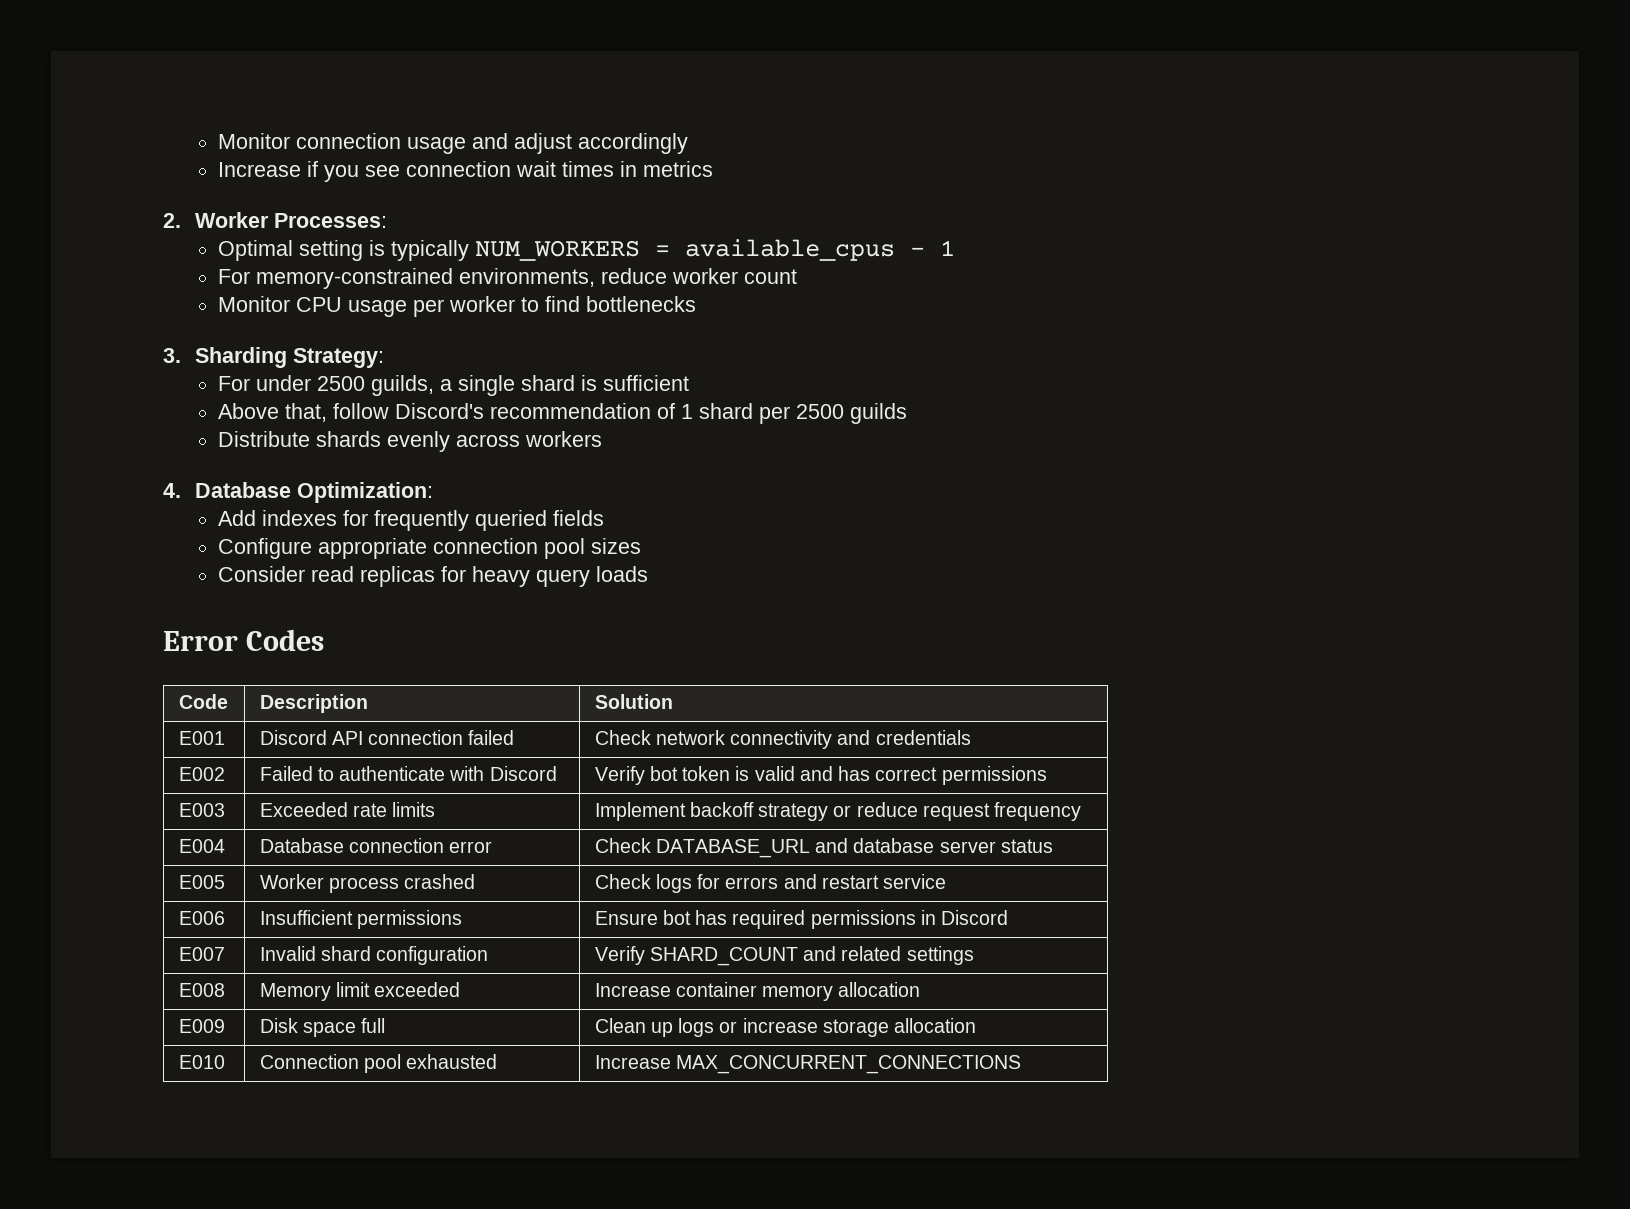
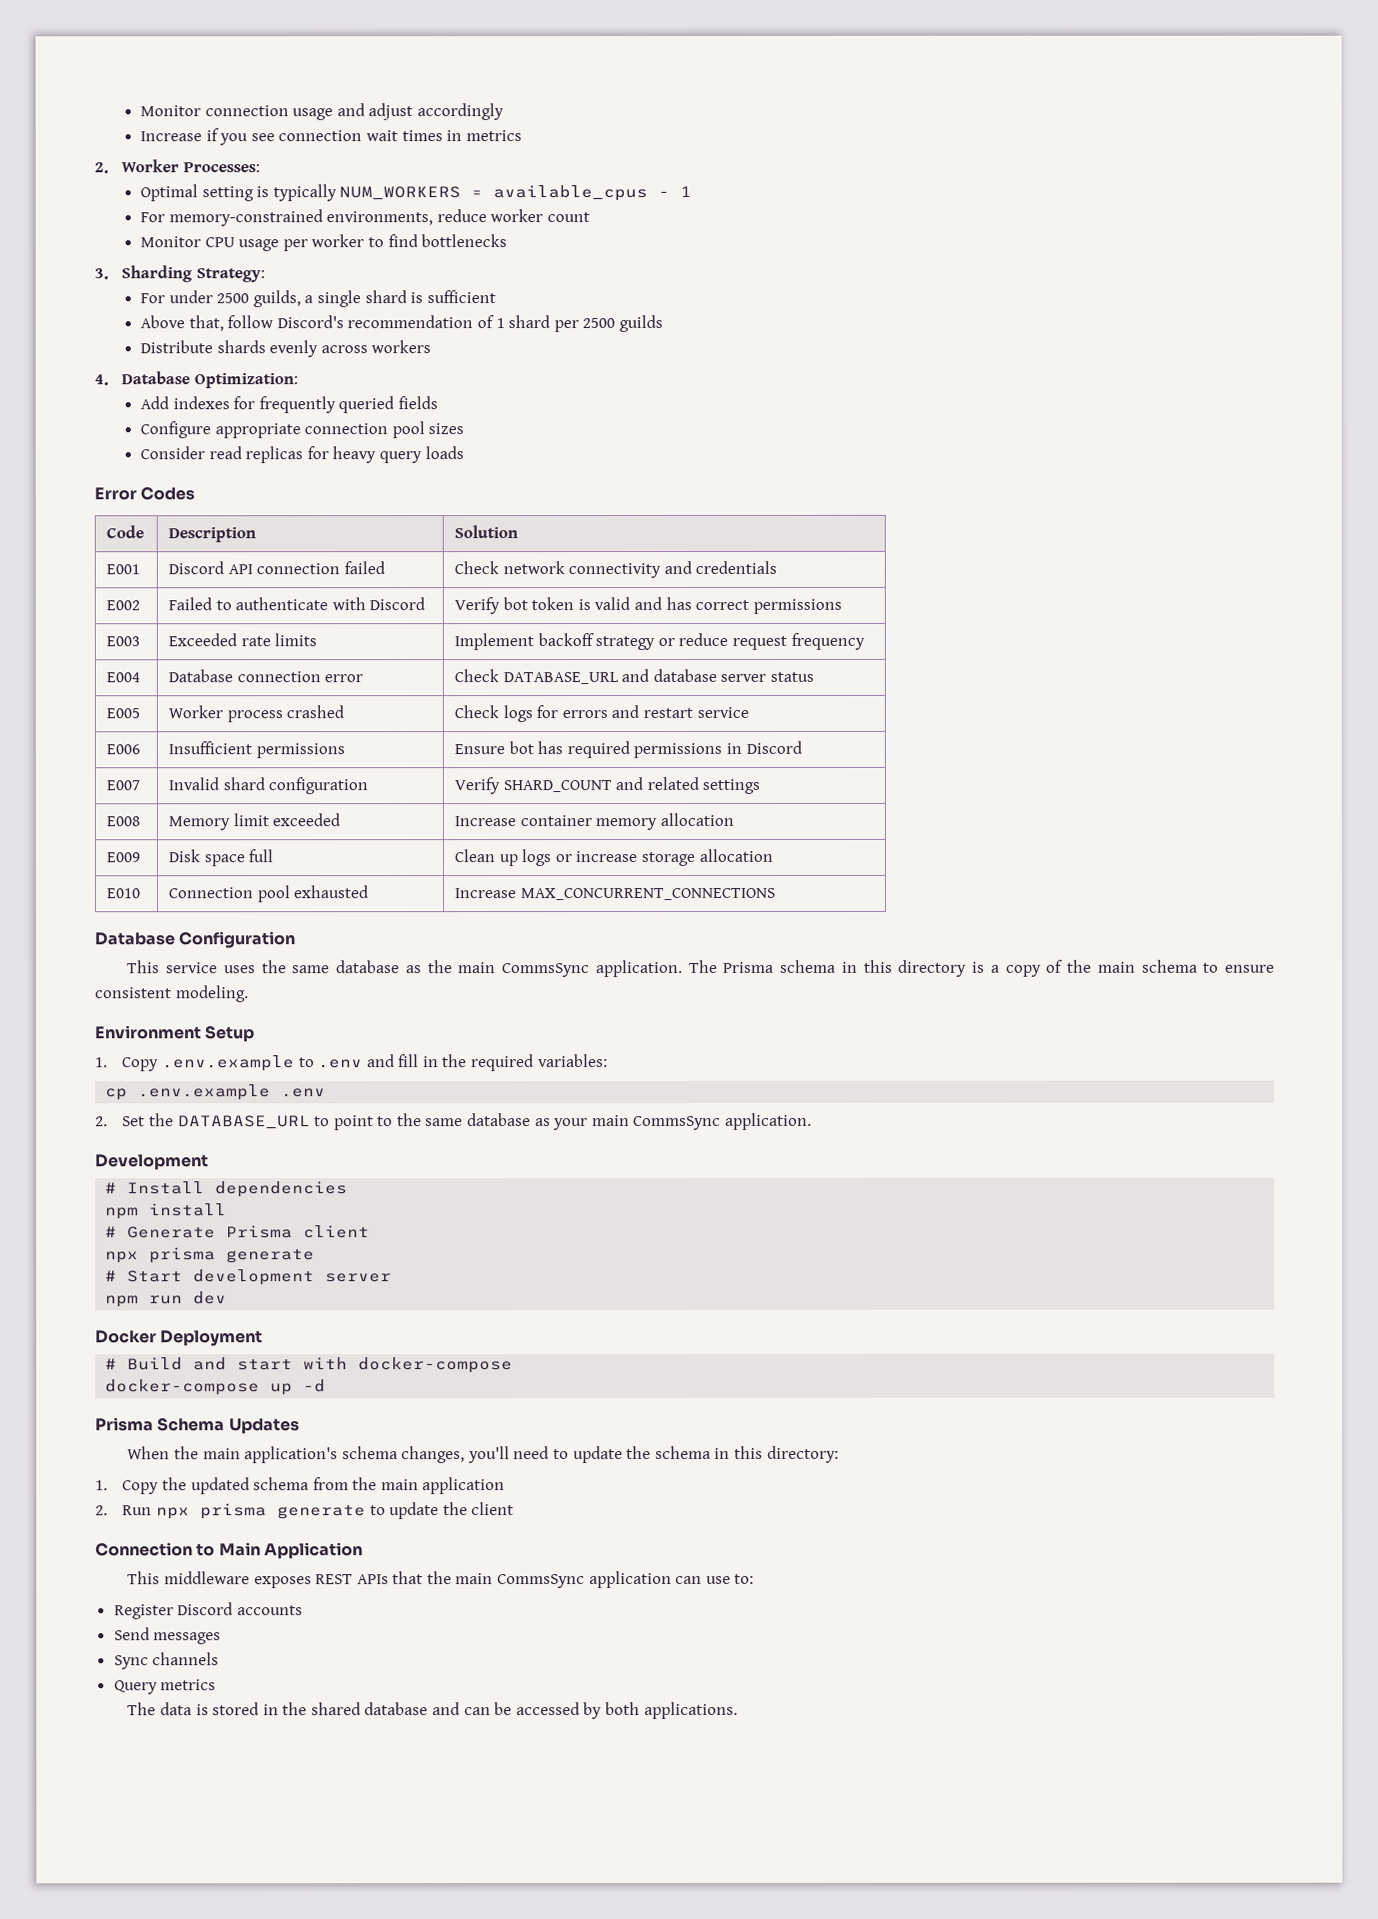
+ Database Configuration
+ This service uses the same database as the main CommsSync application. The Prisma schema in this directory is a copy of the main schema to ensure consistent modeling.
+ Environment Setup
+ 1. Copy .env.example to .env and fill in the required variables:
+ cp .env.example .env
+ 2. Set the DATABASE_URL to point to the same database as your main CommsSync application.
+ Development
+ # Install dependencies
+ npm install
+ # Generate Prisma client
+ npx prisma generate
+ # Start development server
+ npm run dev
+ Docker Deployment
+ # Build and start with docker-compose
+ docker-compose up -d
+ Prisma Schema Updates
+ When the main application's schema changes, you'll need to update the schema in this directory:
+ 1. Copy the updated schema from the main application
+ 2. Run npx prisma generate to update the client
+ Connection to Main Application
+ This middleware exposes REST APIs that the main CommsSync application can use to:
+ Register Discord accounts
+ Send messages
+ Sync channels
+ Query metrics
+ The data is stored in the shared database and can be accessed by both applications.

